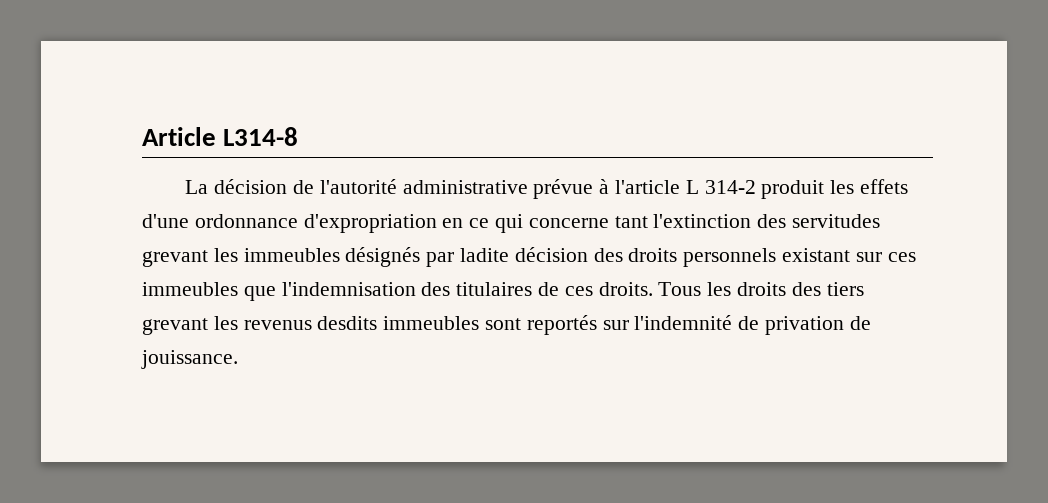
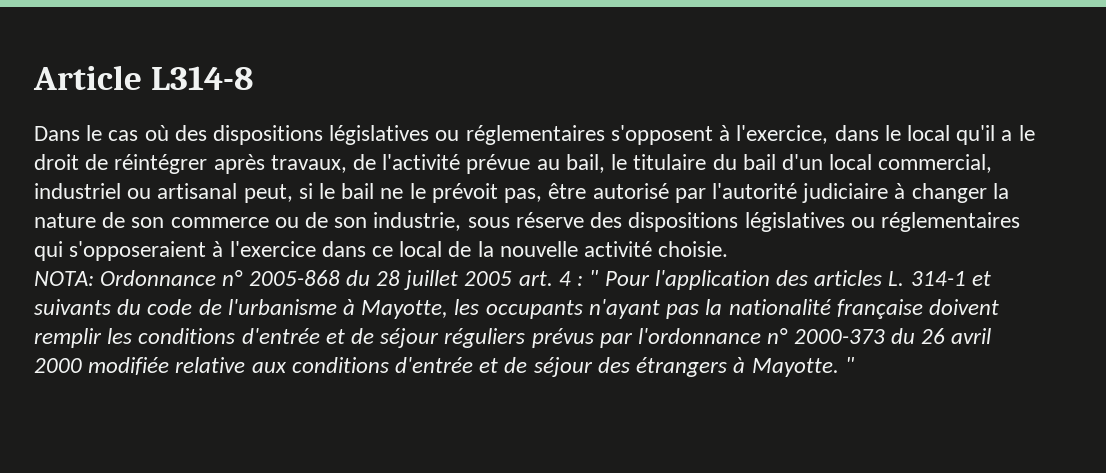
- La décision de l'autorité administrative prévue à l'article L 314-2 produit les effets d'une ordonnance d'expropriation en ce qui concerne tant l'extinction des servitudes grevant les immeubles désignés par ladite décision des droits personnels existant sur ces immeubles que l'indemnisation des titulaires de ces droits. Tous les droits des tiers grevant les revenus desdits immeubles sont reportés sur l'indemnité de privation de jouissance.
+ Dans le cas où des dispositions législatives ou réglementaires s'opposent à l'exercice, dans le local qu'il a le droit de réintégrer après travaux, de l'activité prévue au bail, le titulaire du bail d'un local commercial, industriel ou artisanal peut, si le bail ne le prévoit pas, être autorisé par l'autorité judiciaire à changer la nature de son commerce ou de son industrie, sous réserve des dispositions législatives ou réglementaires qui s'opposeraient à l'exercice dans ce local de la nouvelle activité choisie.
+ NOTA: Ordonnance n° 2005-868 du 28 juillet 2005 art. 4 : " Pour l'application des articles L. 314-1 et suivants du code de l'urbanisme à Mayotte, les occupants n'ayant pas la nationalité française doivent remplir les conditions d'entrée et de séjour réguliers prévus par l'ordonnance n° 2000-373 du 26 avril 2000 modifiée relative aux conditions d'entrée et de séjour des étrangers à Mayotte. "

